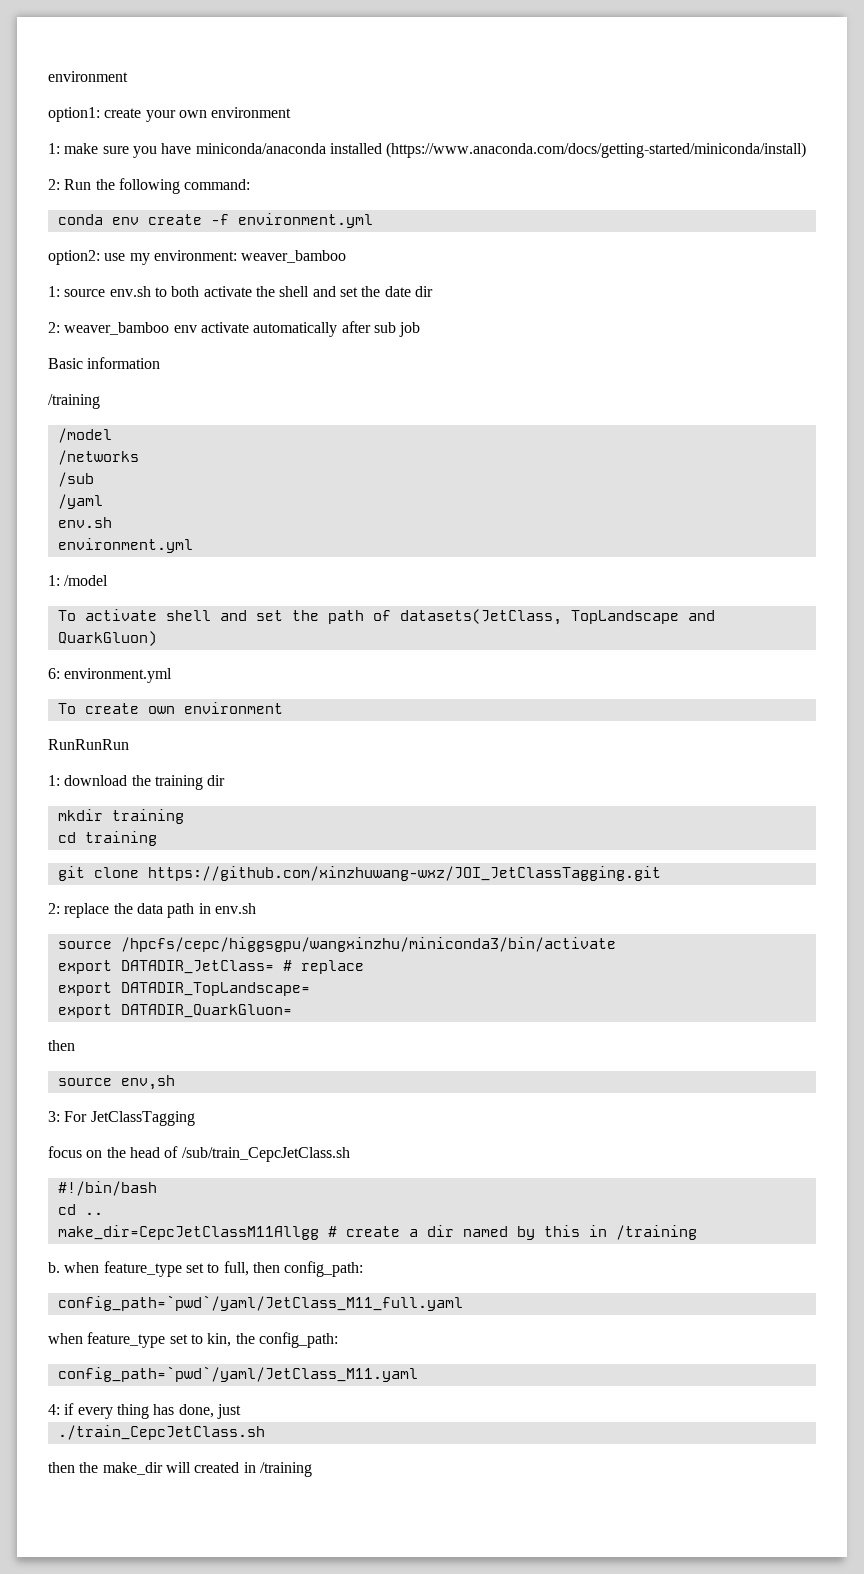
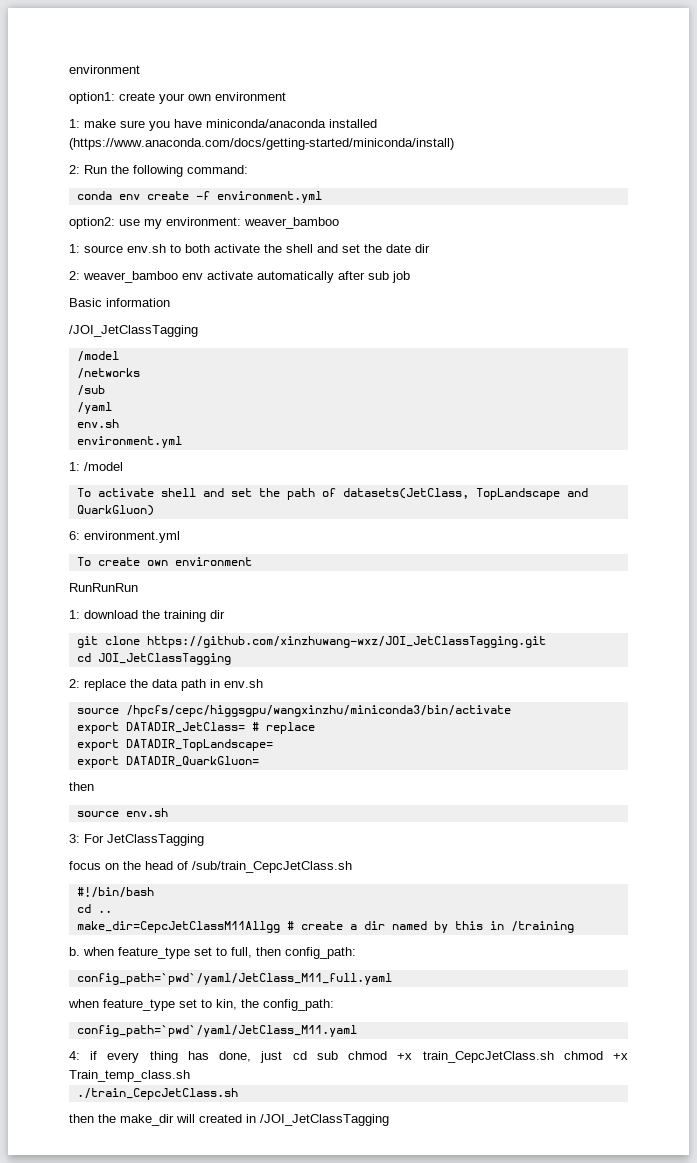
  Basic information
- /training
+ /JOI_JetClassTagging
- mkdir training
- cd training
+ cd JOI_JetClassTagging
  export DATADIR_QuarkGluon=
  then
- source env,sh
+ source env.sh
- 4: if every thing has done, just
+ 4: if every thing has done, just cd sub chmod +x train_CepcJetClass.sh chmod +x Train_temp_class.sh
- then the make_dir will created in /training
+ then the make_dir will created in /JOI_JetClassTagging

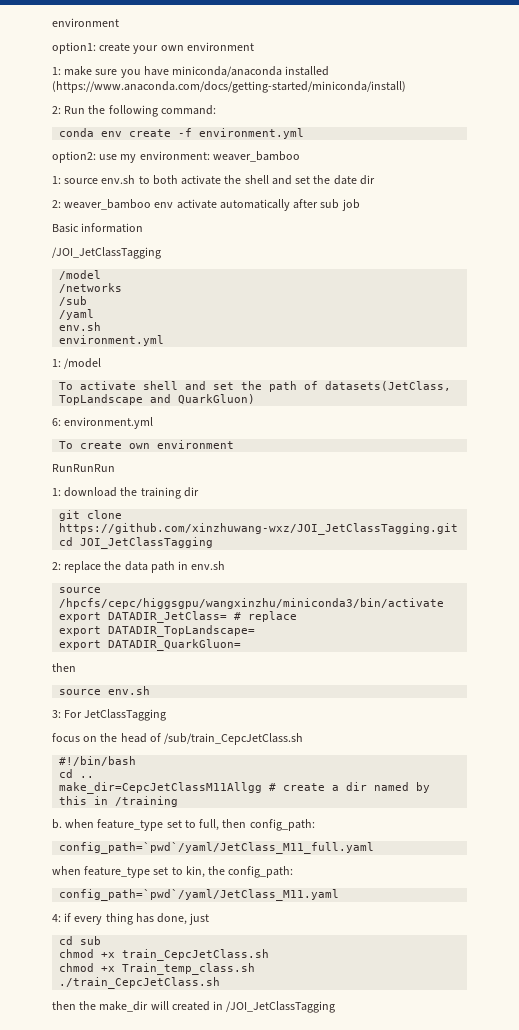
- 4: if every thing has done, just cd sub chmod +x train_CepcJetClass.sh chmod +x Train_temp_class.sh
+ 4: if every thing has done, just
+ cd sub
+ chmod +x train_CepcJetClass.sh
+ chmod +x Train_temp_class.sh

